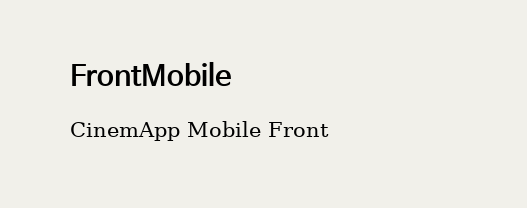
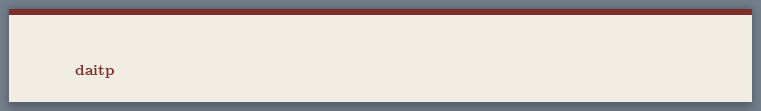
- FrontMobile
- CinemApp Mobile Front
+ daitp

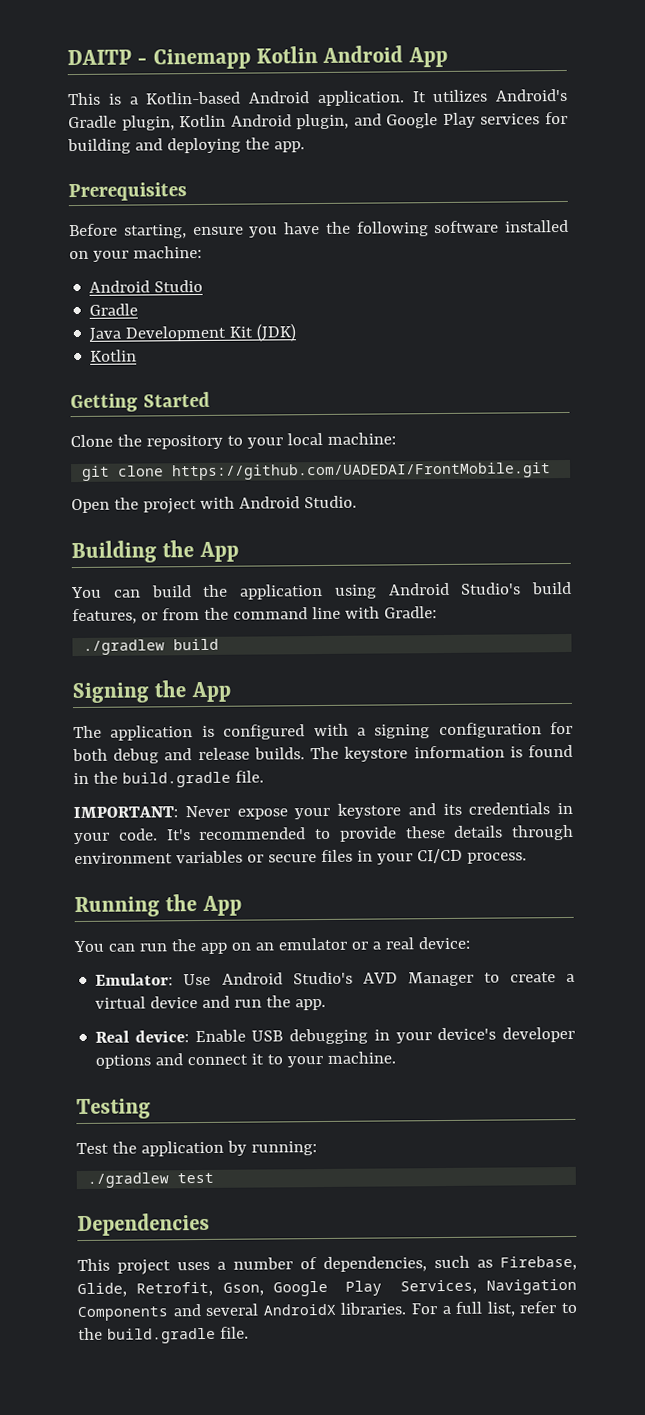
- daitp
+ DAITP - Cinemapp Kotlin Android App
+ This is a Kotlin-based Android application. It utilizes Android's Gradle plugin, Kotlin Android plugin, and Google Play services for building and deploying the app.
+ Prerequisites
+ Before starting, ensure you have the following software installed on your machine:
+ Android Studio
+ Gradle
+ Java Development Kit (JDK)
+ Kotlin
+ Getting Started
+ Clone the repository to your local machine:
+ git clone https://github.com/UADEDAI/FrontMobile.git
+ Open the project with Android Studio.
+ Building the App
+ You can build the application using Android Studio's build features, or from the command line with Gradle:
+ ./gradlew build
+ Signing the App
+ The application is configured with a signing configuration for both debug and release builds. The keystore information is found in the build.gradle file.
+ IMPORTANT: Never expose your keystore and its credentials in your code. It's recommended to provide these details through environment variables or secure files in your CI/CD process.
+ Running the App
+ You can run the app on an emulator or a real device:
+ Emulator: Use Android Studio's AVD Manager to create a virtual device and run the app.
+ Real device: Enable USB debugging in your device's developer options and connect it to your machine.
+ Testing
+ Test the application by running:
+ ./gradlew test
+ Dependencies
+ This project uses a number of dependencies, such as Firebase, Glide, Retrofit, Gson, Google Play Services, Navigation Components and several AndroidX libraries. For a full list, refer to the build.gradle file.

